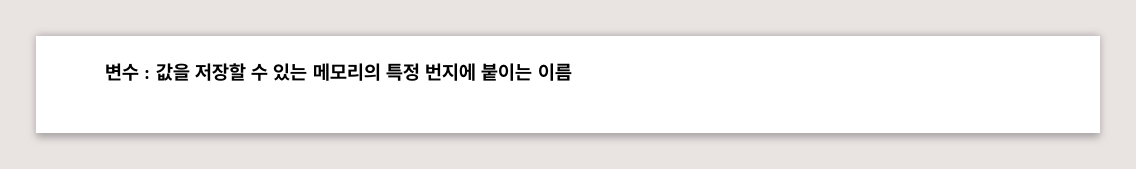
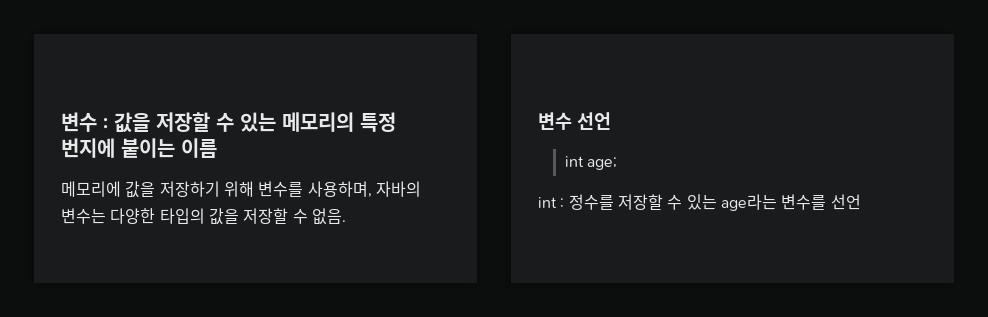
+ 메모리에 값을 저장하기 위해 변수를 사용하며, 자바의 변수는 다양한 타입의 값을 저장할 수 없음.
+ 변수 선언
+ int age;
+ int : 정수를 저장할 수 있는 age라는 변수를 선언

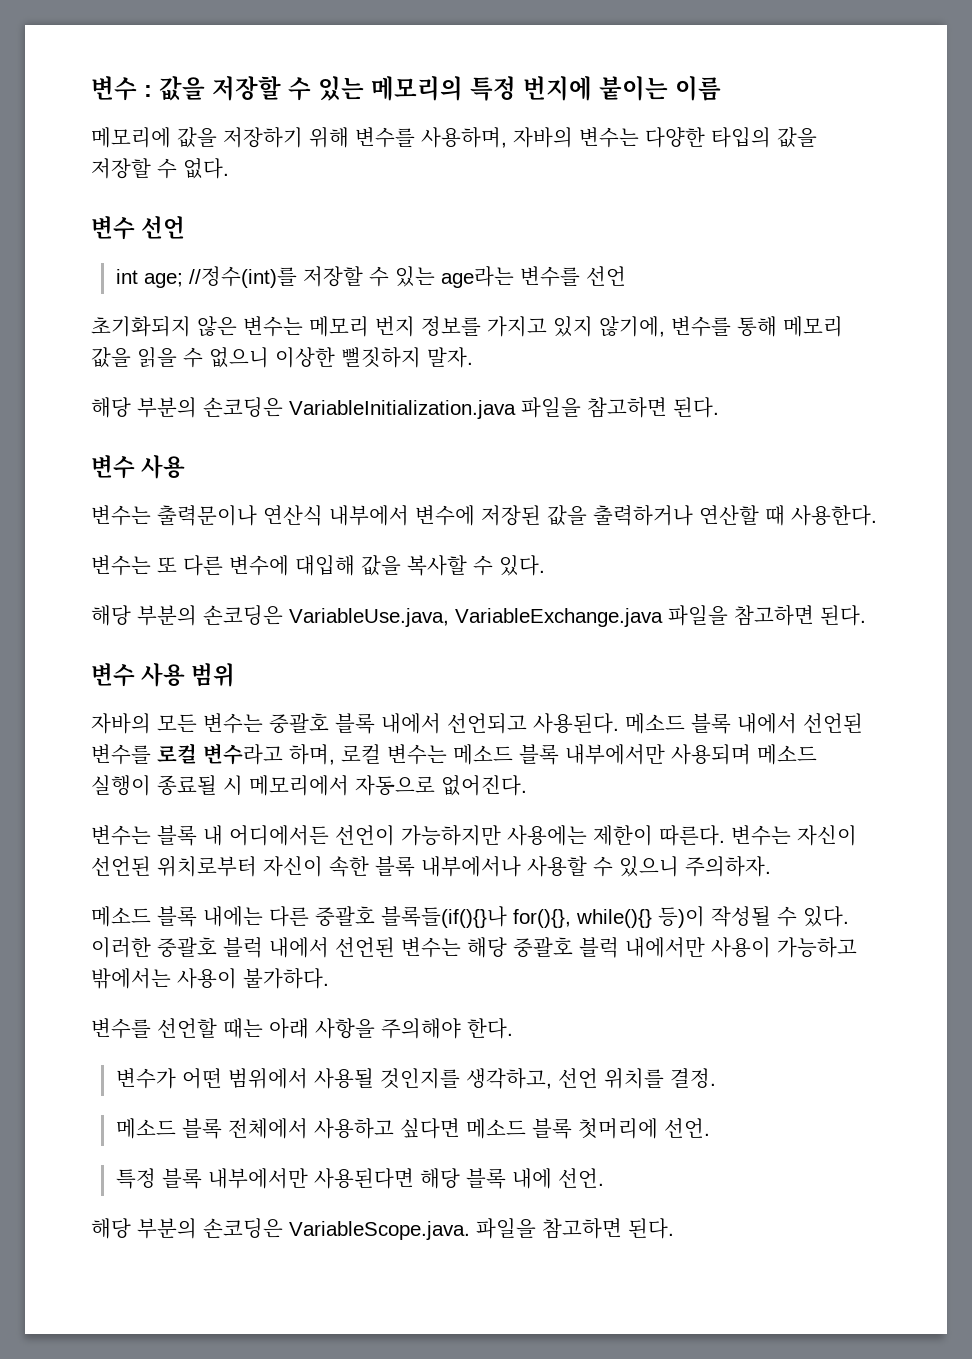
- 메모리에 값을 저장하기 위해 변수를 사용하며, 자바의 변수는 다양한 타입의 값을 저장할 수 없음.
+ 메모리에 값을 저장하기 위해 변수를 사용하며, 자바의 변수는 다양한 타입의 값을 저장할 수 없다.
- int age;
- int : 정수를 저장할 수 있는 age라는 변수를 선언
+ int age; //정수(int)를 저장할 수 있는 age라는 변수를 선언
+ 초기화되지 않은 변수는 메모리 번지 정보를 가지고 있지 않기에, 변수를 통해 메모리 값을 읽을 수 없으니 이상한 뻘짓하지 말자.
+ 해당 부분의 손코딩은 VariableInitialization.java 파일을 참고하면 된다.
+ 변수 사용
+ 변수는 출력문이나 연산식 내부에서 변수에 저장된 값을 출력하거나 연산할 때 사용한다.
+ 변수는 또 다른 변수에 대입해 값을 복사할 수 있다.
+ 해당 부분의 손코딩은 VariableUse.java, VariableExchange.java 파일을 참고하면 된다.
+ 변수 사용 범위
+ 자바의 모든 변수는 중괄호 블록 내에서 선언되고 사용된다. 메소드 블록 내에서 선언된 변수를 로컬 변수라고 하며, 로컬 변수는 메소드 블록 내부에서만 사용되며 메소드 실행이 종료될 시 메모리에서 자동으로 없어진다.
+ 변수는 블록 내 어디에서든 선언이 가능하지만 사용에는 제한이 따른다. 변수는 자신이 선언된 위치로부터 자신이 속한 블록 내부에서나 사용할 수 있으니 주의하자.
+ 메소드 블록 내에는 다른 중괄호 블록들(if(){}나 for(){}, while(){} 등)이 작성될 수 있다. 이러한 중괄호 블럭 내에서 선언된 변수는 해당 중괄호 블럭 내에서만 사용이 가능하고 밖에서는 사용이 불가하다.
+ 변수를 선언할 때는 아래 사항을 주의해야 한다.
+ 변수가 어떤 범위에서 사용될 것인지를 생각하고, 선언 위치를 결정.
+ 메소드 블록 전체에서 사용하고 싶다면 메소드 블록 첫머리에 선언.
+ 특정 블록 내부에서만 사용된다면 해당 블록 내에 선언.
+ 해당 부분의 손코딩은 VariableScope.java. 파일을 참고하면 된다.

